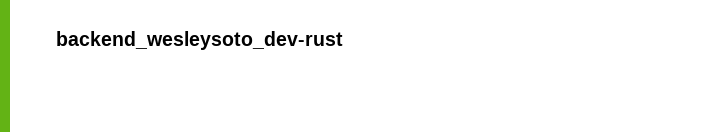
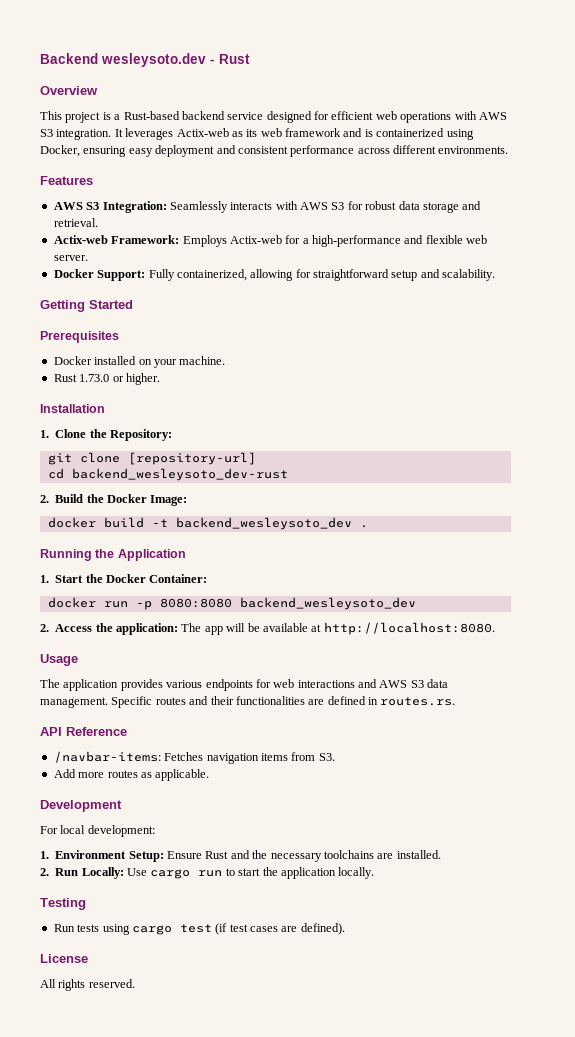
- backend_wesleysoto_dev-rust
+ Backend wesleysoto.dev - Rust
+ Overview
+ This project is a Rust-based backend service designed for efficient web operations with AWS S3 integration. It leverages Actix-web as its web framework and is containerized using Docker, ensuring easy deployment and consistent performance across different environments.
+ Features
+ AWS S3 Integration: Seamlessly interacts with AWS S3 for robust data storage and retrieval.
+ Actix-web Framework: Employs Actix-web for a high-performance and flexible web server.
+ Docker Support: Fully containerized, allowing for straightforward setup and scalability.
+ Getting Started
+ Prerequisites
+ Docker installed on your machine.
+ Rust 1.73.0 or higher.
+ Installation
+ 1. Clone the Repository:
+ git clone [repository-url]
+ cd backend_wesleysoto_dev-rust
+ 2. Build the Docker Image:
+ docker build -t backend_wesleysoto_dev .
+ Running the Application
+ 1. Start the Docker Container:
+ docker run -p 8080:8080 backend_wesleysoto_dev
+ 2. Access the application: The app will be available at http://localhost:8080.
+ Usage
+ The application provides various endpoints for web interactions and AWS S3 data management. Specific routes and their functionalities are defined in routes.rs.
+ API Reference
+ /navbar-items: Fetches navigation items from S3.
+ Add more routes as applicable.
+ Development
+ For local development:
+ 1. Environment Setup: Ensure Rust and the necessary toolchains are installed.
+ 2. Run Locally: Use cargo run to start the application locally.
+ Testing
+ Run tests using cargo test (if test cases are defined).
+ License
+ All rights reserved.

